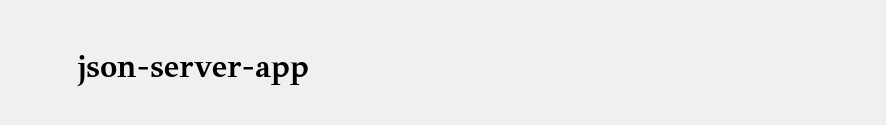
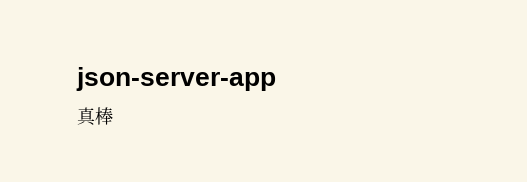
+ 真棒

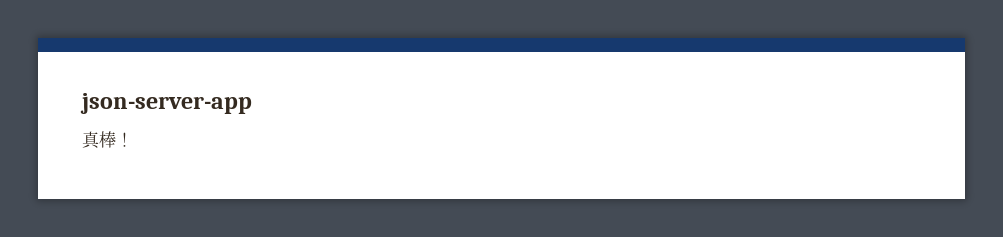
- 真棒
+ 真棒！

